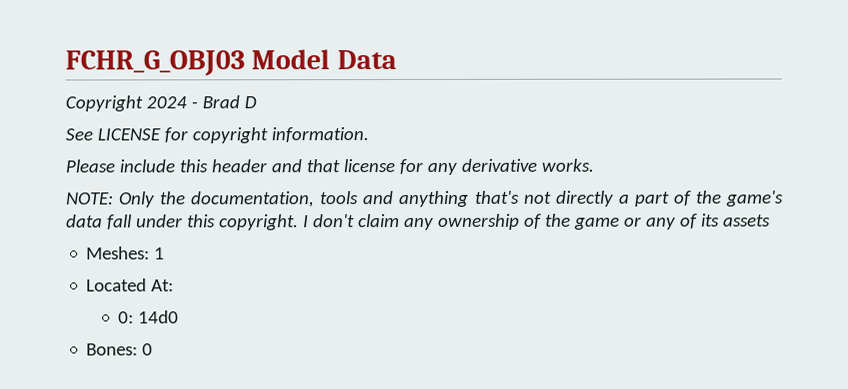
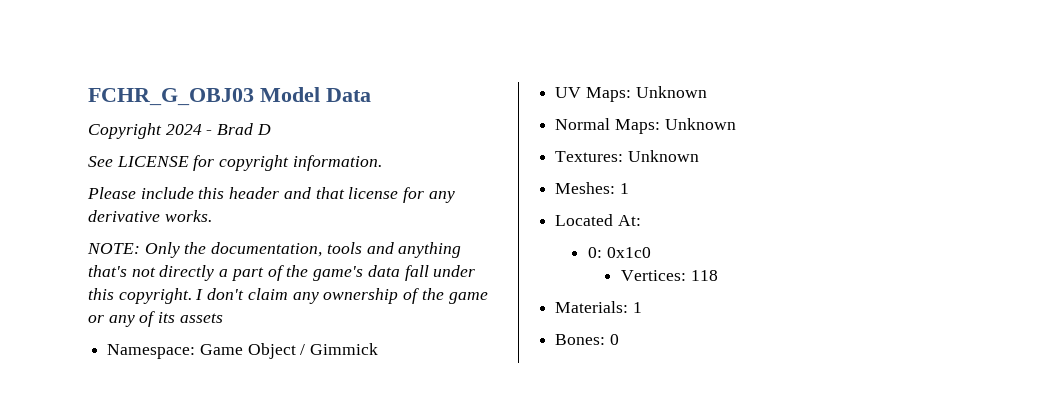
+ Namespace: Game Object / Gimmick
+ UV Maps: Unknown
+ Normal Maps: Unknown
+ Textures: Unknown
- 0: 14d0
+ 0: 0x1c0
+ Vertices: 118
+ Materials: 1

